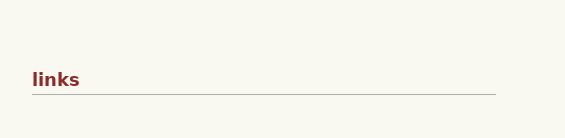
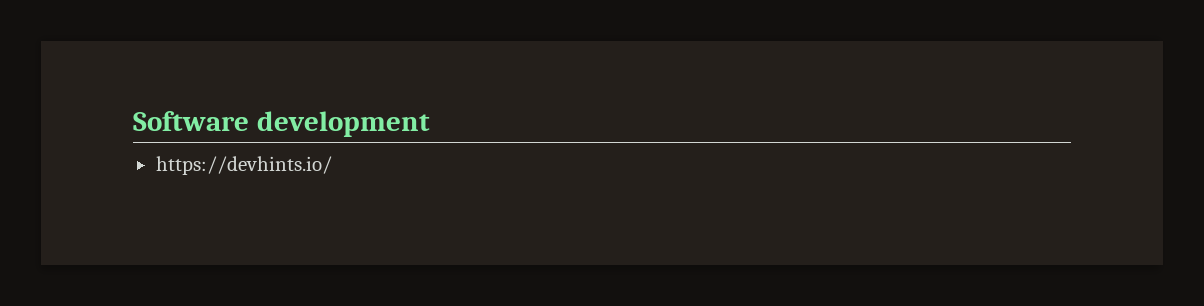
- links
+ Software development
+ https://devhints.io/

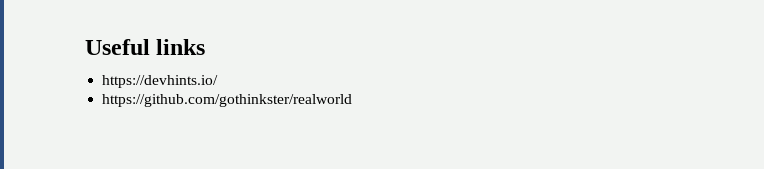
- Software development
+ Useful links
+ https://github.com/gothinkster/realworld

